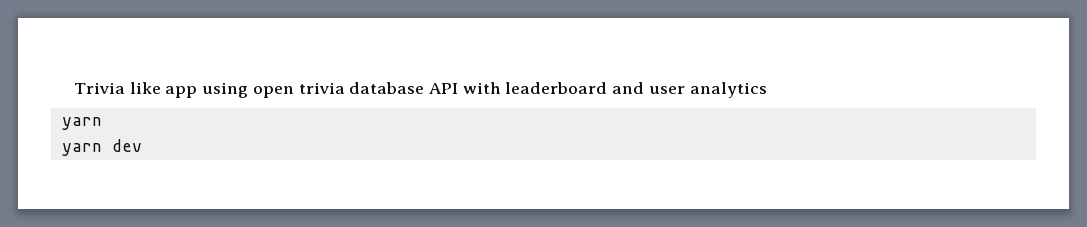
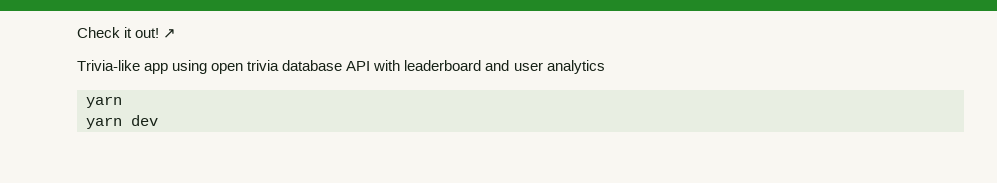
- Trivia like app using open trivia database API with leaderboard and user analytics
+ Check it out! ↗
+ Trivia-like app using open trivia database API with leaderboard and user analytics

